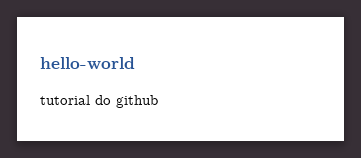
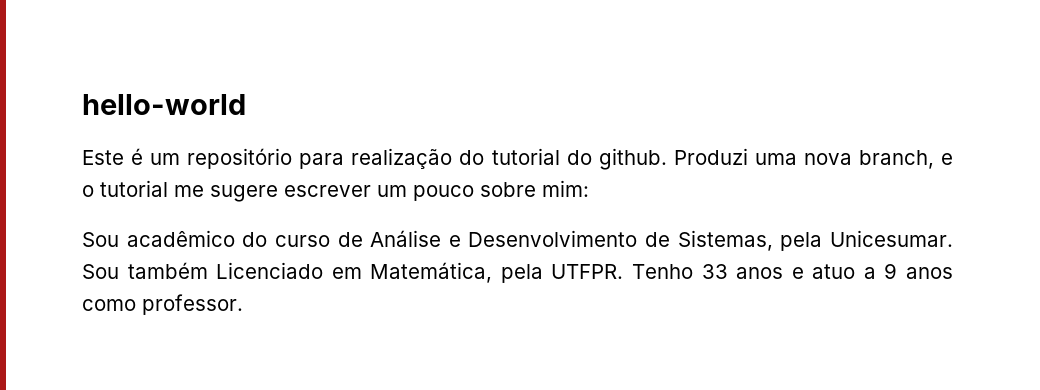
- tutorial do github
+ Este é um repositório para realização do tutorial do github. Produzi uma nova branch, e o tutorial me sugere escrever um pouco sobre mim:
+ Sou acadêmico do curso de Análise e Desenvolvimento de Sistemas, pela Unicesumar. Sou também Licenciado em Matemática, pela UTFPR. Tenho 33 anos e atuo a 9 anos como professor.

